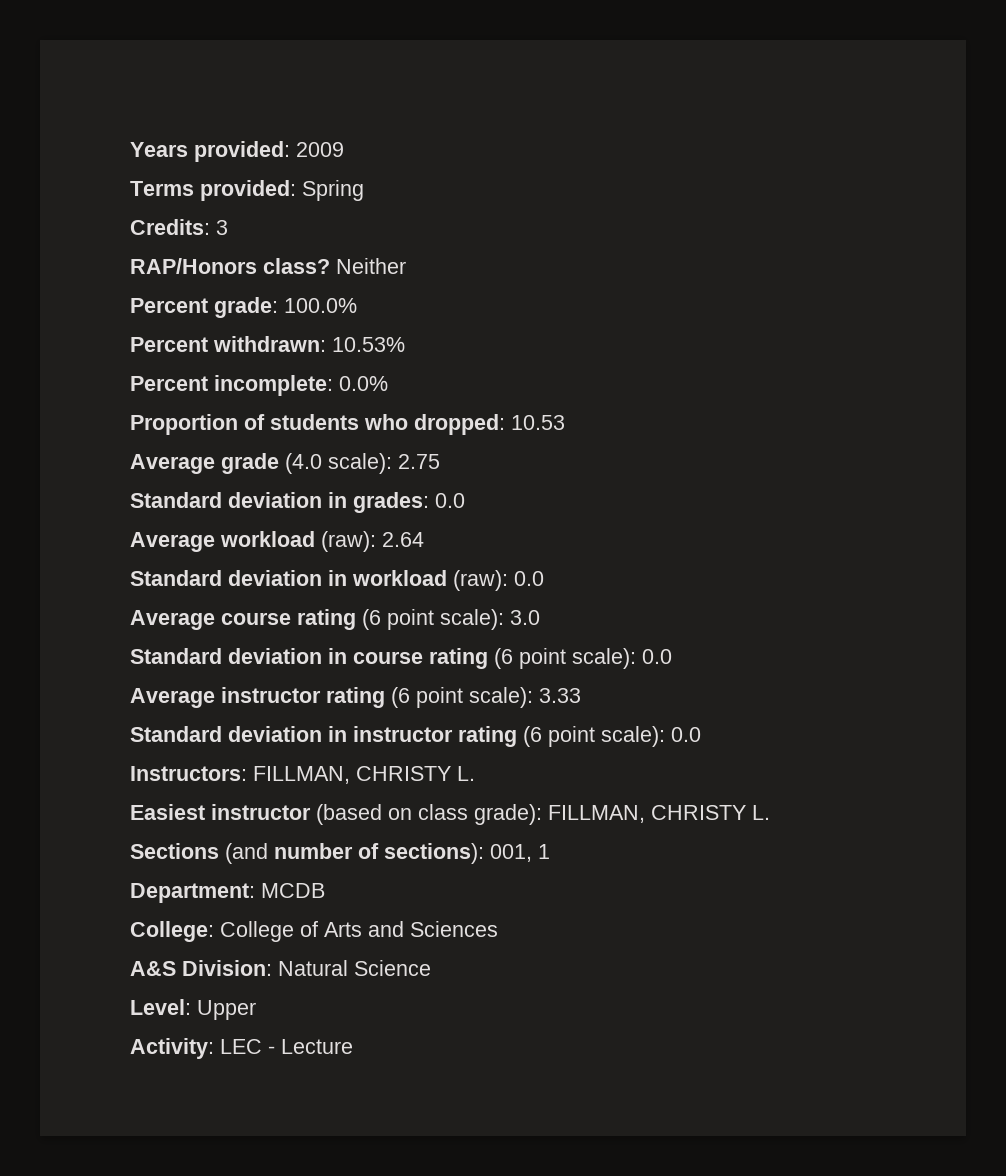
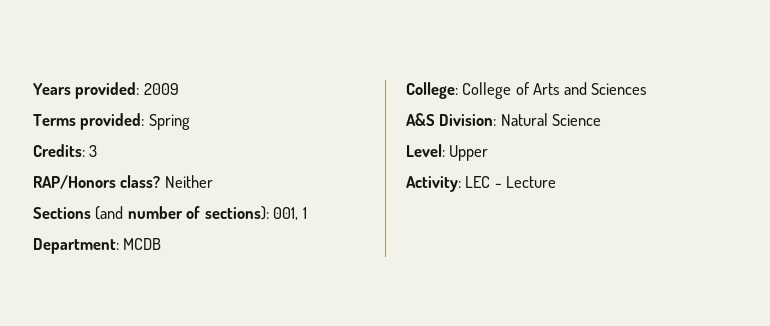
- Percent grade: 100.0%
- Percent withdrawn: 10.53%
- Percent incomplete: 0.0%
- Proportion of students who dropped: 10.53
- Average grade (4.0 scale): 2.75
- Standard deviation in grades: 0.0
- Average workload (raw): 2.64
- Standard deviation in workload (raw): 0.0
- Average course rating (6 point scale): 3.0
- Standard deviation in course rating (6 point scale): 0.0
- Average instructor rating (6 point scale): 3.33
- Standard deviation in instructor rating (6 point scale): 0.0
- Instructors: FILLMAN, CHRISTY L.
- Easiest instructor (based on class grade): FILLMAN, CHRISTY L.

